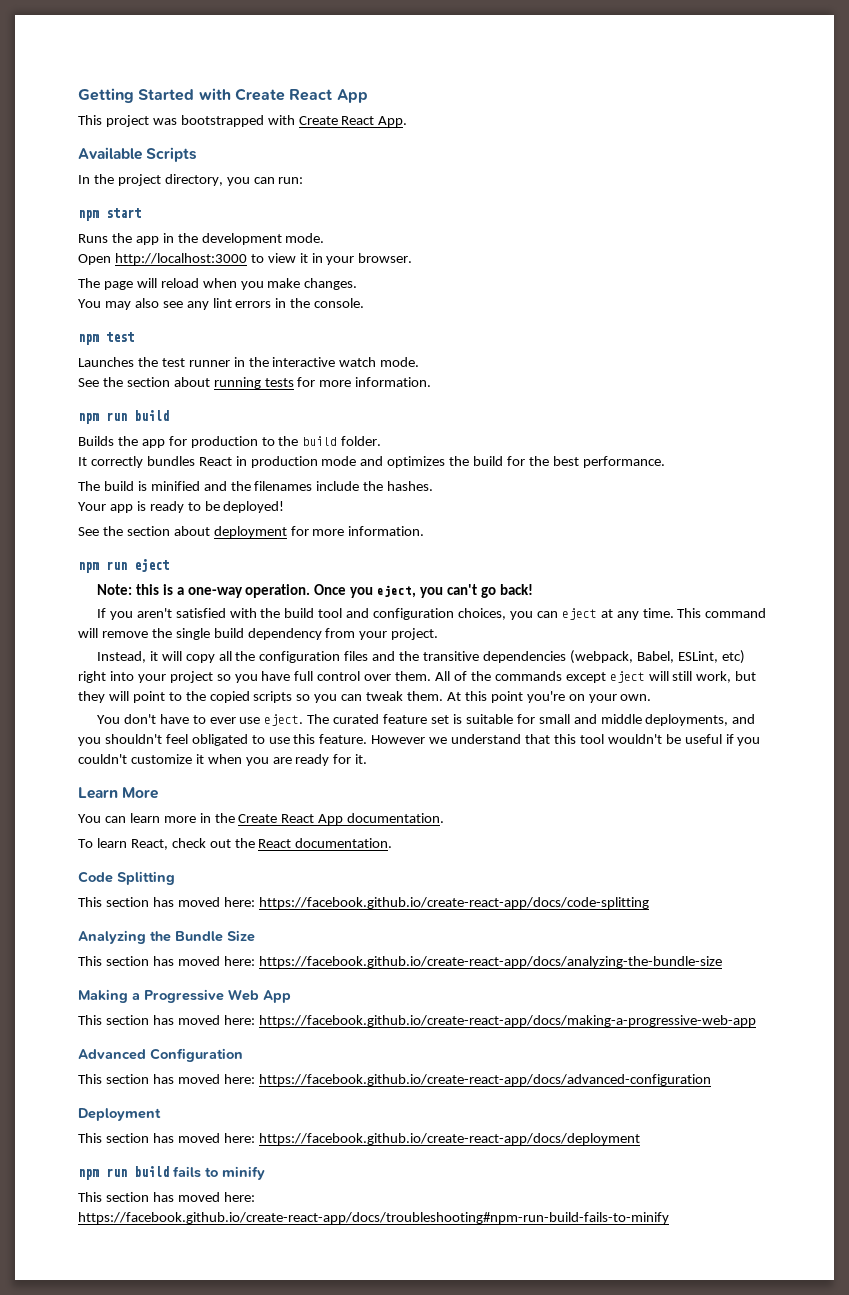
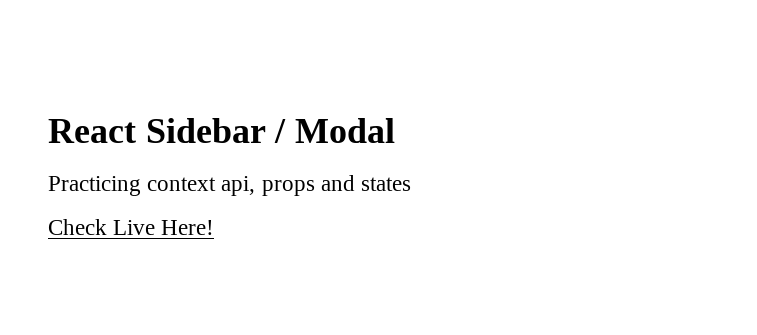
- Getting Started with Create React App
- This project was bootstrapped with Create React App.
- Available Scripts
- In the project directory, you can run:
- npm start
- Runs the app in the development mode.
- Open http://localhost:3000 to view it in your browser.
- The page will reload when you make changes.
- You may also see any lint errors in the console.
- npm test
- Launches the test runner in the interactive watch mode.
- See the section about running tests for more information.
- npm run build
- Builds the app for production to the build folder.
- It correctly bundles React in production mode and optimizes the build for the best performance.
- The build is minified and the filenames include the hashes.
- Your app is ready to be deployed!
- See the section about deployment for more information.
- npm run eject
- Note: this is a one-way operation. Once you eject, you can't go back!
- If you aren't satisfied with the build tool and configuration choices, you can eject at any time. This command will remove the single build dependency from your project.
- Instead, it will copy all the configuration files and the transitive dependencies (webpack, Babel, ESLint, etc) right into your project so you have full control over them. All of the commands except eject will still work, but they will point to the copied scripts so you can tweak them. At this point you're on your own.
- You don't have to ever use eject. The curated feature set is suitable for small and middle deployments, and you shouldn't feel obligated to use this feature. However we understand that this tool wouldn't be useful if you couldn't customize it when you are ready for it.
- Learn More
- You can learn more in the Create React App documentation.
- To learn React, check out the React documentation.
- Code Splitting
- This section has moved here: https://facebook.github.io/create-react-app/docs/code-splitting
- Analyzing the Bundle Size
- This section has moved here: https://facebook.github.io/create-react-app/docs/analyzing-the-bundle-size
- Making a Progressive Web App
- This section has moved here: https://facebook.github.io/create-react-app/docs/making-a-progressive-web-app
- Advanced Configuration
- This section has moved here: https://facebook.github.io/create-react-app/docs/advanced-configuration
- Deployment
- This section has moved here: https://facebook.github.io/create-react-app/docs/deployment
- npm run build fails to minify
- This section has moved here: https://facebook.github.io/create-react-app/docs/troubleshooting#npm-run-build-fails-to-minify
+ React Sidebar / Modal
+ Practicing context api, props and states
+ Check Live Here!

